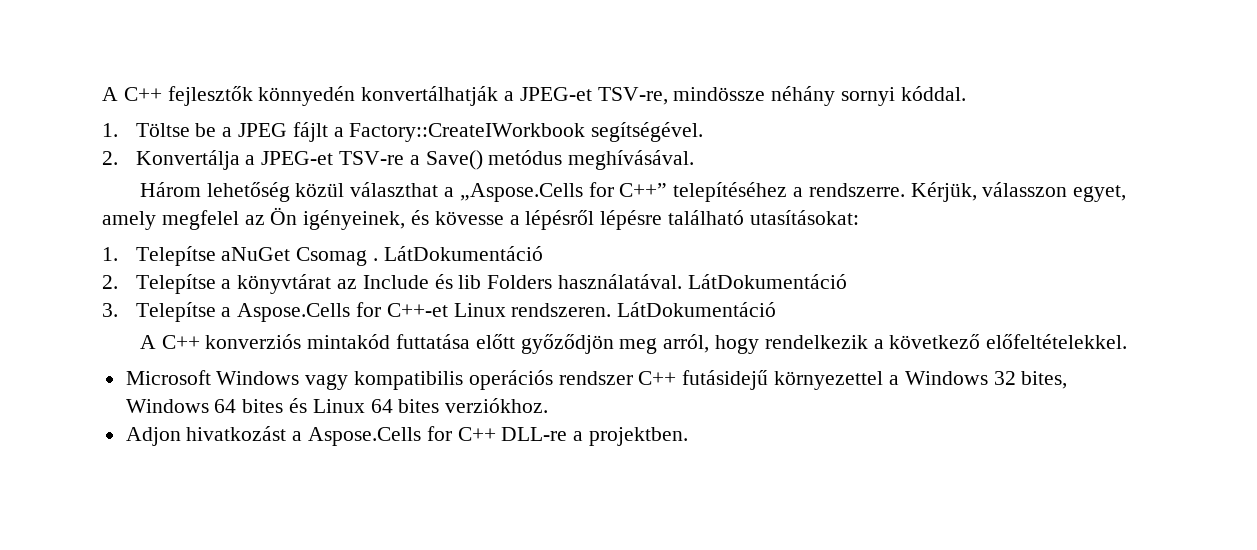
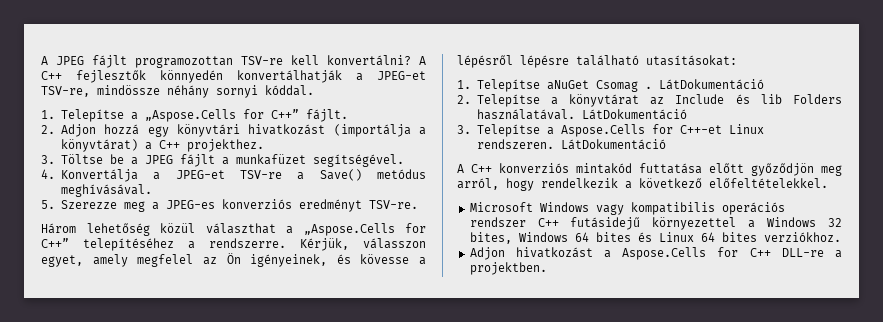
- A C++ fejlesztők könnyedén konvertálhatják a JPEG-et TSV-re, mindössze néhány sornyi kóddal.
+ A JPEG fájlt programozottan TSV-re kell konvertálni? A C++ fejlesztők könnyedén konvertálhatják a JPEG-et TSV-re, mindössze néhány sornyi kóddal.
- 1. Töltse be a JPEG fájlt a Factory::CreateIWorkbook segítségével.
+ 1. Telepítse a „Aspose.Cells for C++” fájlt.
+ 2. Adjon hozzá egy könyvtári hivatkozást (importálja a könyvtárat) a C++ projekthez.
+ 3. Töltse be a JPEG fájlt a munkafüzet segítségével.
- 2. Konvertálja a JPEG-et TSV-re a Save() metódus meghívásával.
+ 4. Konvertálja a JPEG-et TSV-re a Save() metódus meghívásával.
+ 5. Szerezze meg a JPEG-es konverziós eredményt TSV-re.

